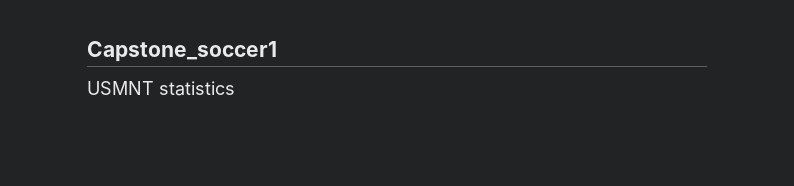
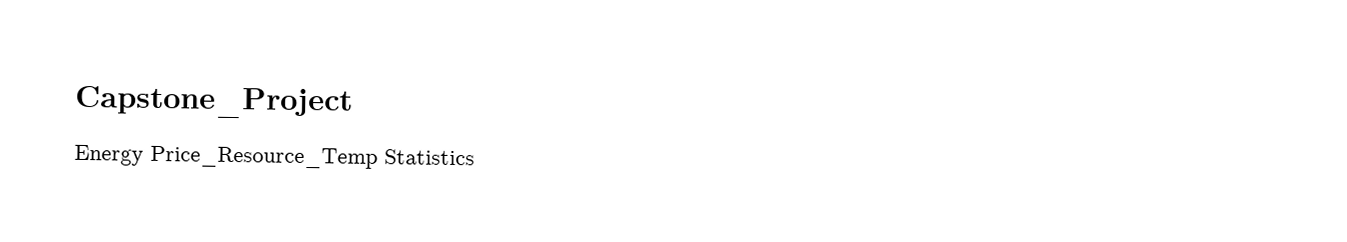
- Capstone_soccer1
- USMNT statistics
+ Capstone_Project
+ Energy Price_Resource_Temp Statistics

